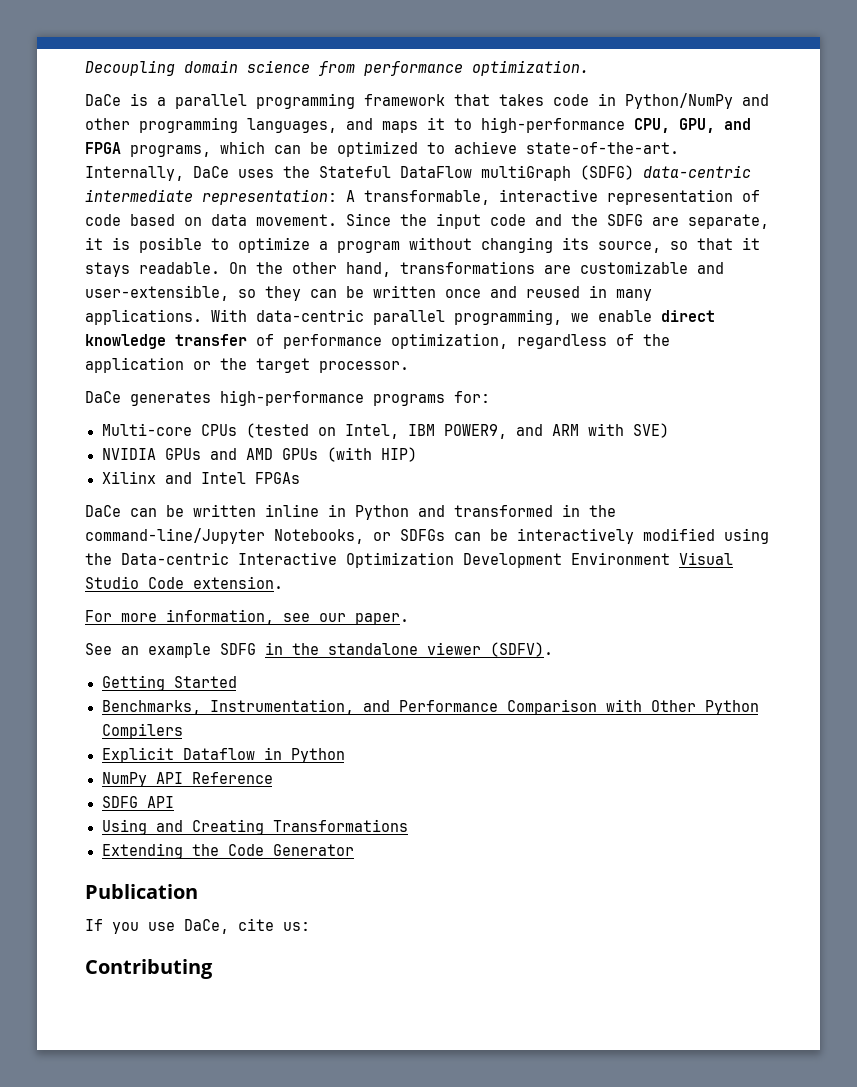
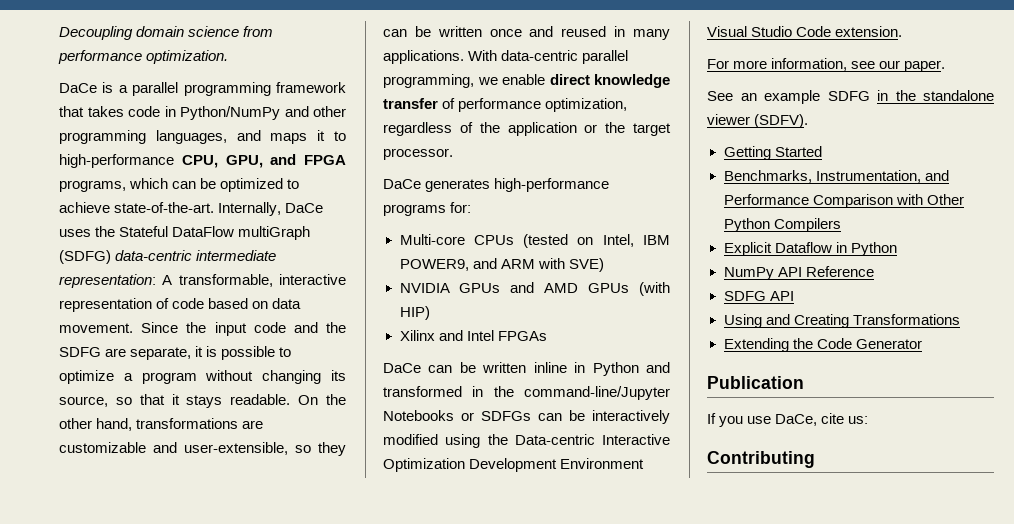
- Since the input code and the SDFG are separate, it is posible to optimize a program without changing its source, so that it stays readable.
+ Since the input code and the SDFG are separate, it is possible to optimize a program without changing its source, so that it stays readable.
- DaCe can be written inline in Python and transformed in the command-line/Jupyter Notebooks, or SDFGs can be interactively modified using the Data-centric Interactive Optimization Development Environment Visual Studio Code extension.
+ DaCe can be written inline in Python and transformed in the command-line/Jupyter Notebooks or SDFGs can be interactively modified using the Data-centric Interactive Optimization Development Environment Visual Studio Code extension.

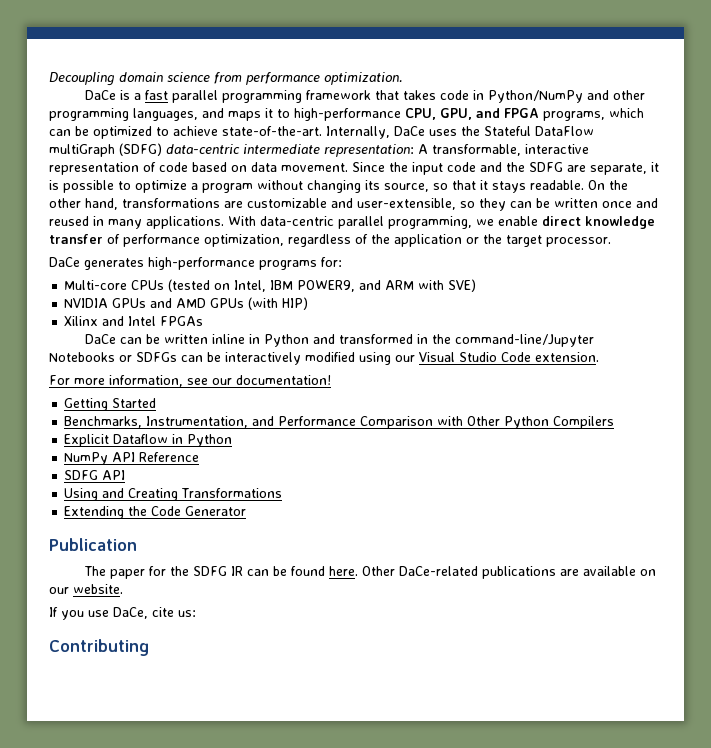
- DaCe is a parallel programming framework that takes code in Python/NumPy and other programming languages, and maps it to high-performance CPU, GPU, and FPGA programs, which can be optimized to achieve state-of-the-art.
+ DaCe is a fast parallel programming framework that takes code in Python/NumPy and other programming languages, and maps it to high-performance CPU, GPU, and FPGA programs, which can be optimized to achieve state-of-the-art.
- DaCe can be written inline in Python and transformed in the command-line/Jupyter Notebooks or SDFGs can be interactively modified using the Data-centric Interactive Optimization Development Environment Visual Studio Code extension.
+ DaCe can be written inline in Python and transformed in the command-line/Jupyter Notebooks or SDFGs can be interactively modified using our Visual Studio Code extension.
- For more information, see our paper.
- See an example SDFG in the standalone viewer (SDFV).
+ For more information, see our documentation!
+ The paper for the SDFG IR can be found here. Other DaCe-related publications are available on our website.

